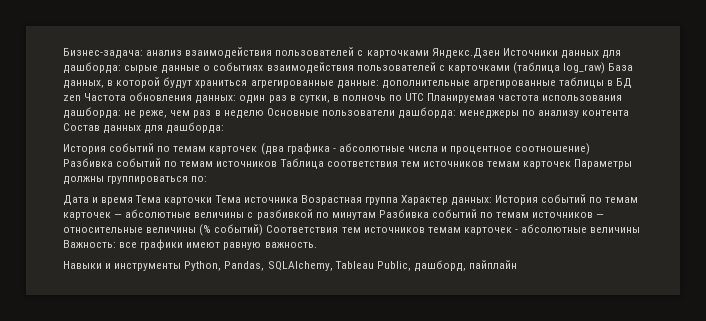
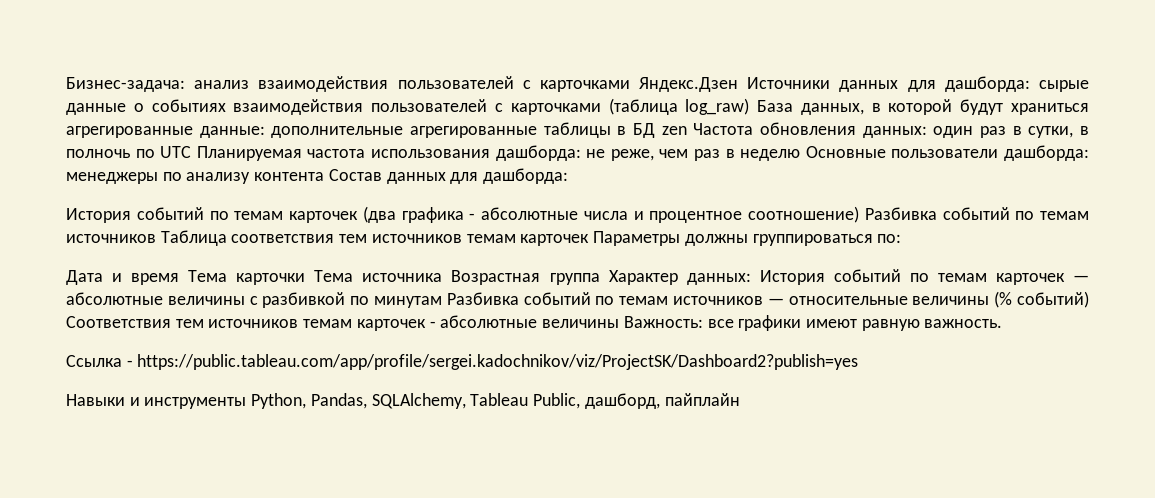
+ Ссылка - https://public.tableau.com/app/profile/sergei.kadochnikov/viz/ProjectSK/Dashboard2?publish=yes

